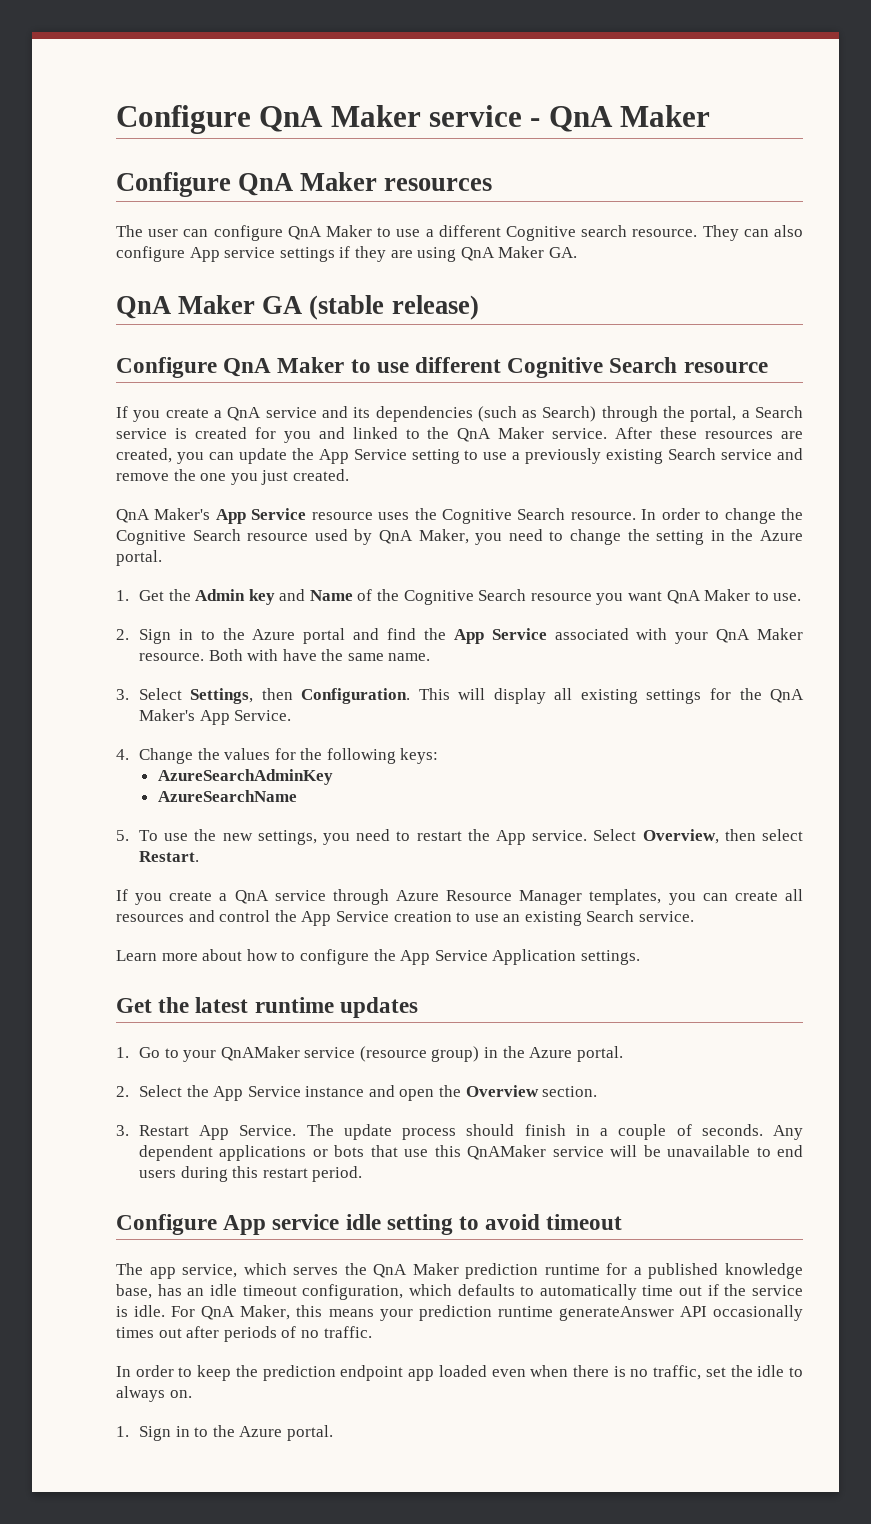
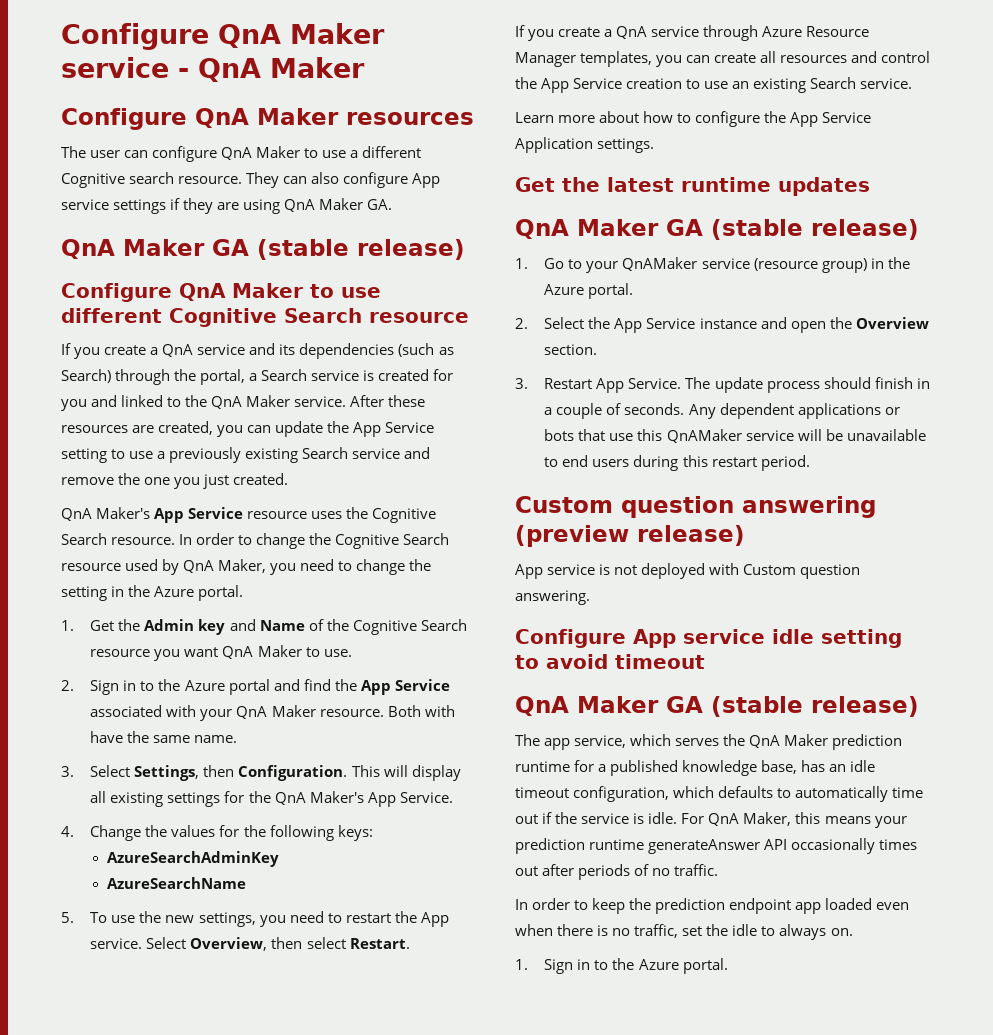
  Get the latest runtime updates
+ QnA Maker GA (stable release)
+ Custom question answering (preview release)
+ App service is not deployed with Custom question answering.
  Configure App service idle setting to avoid timeout
+ QnA Maker GA (stable release)

